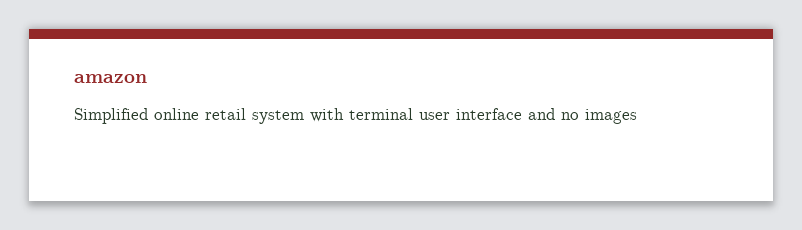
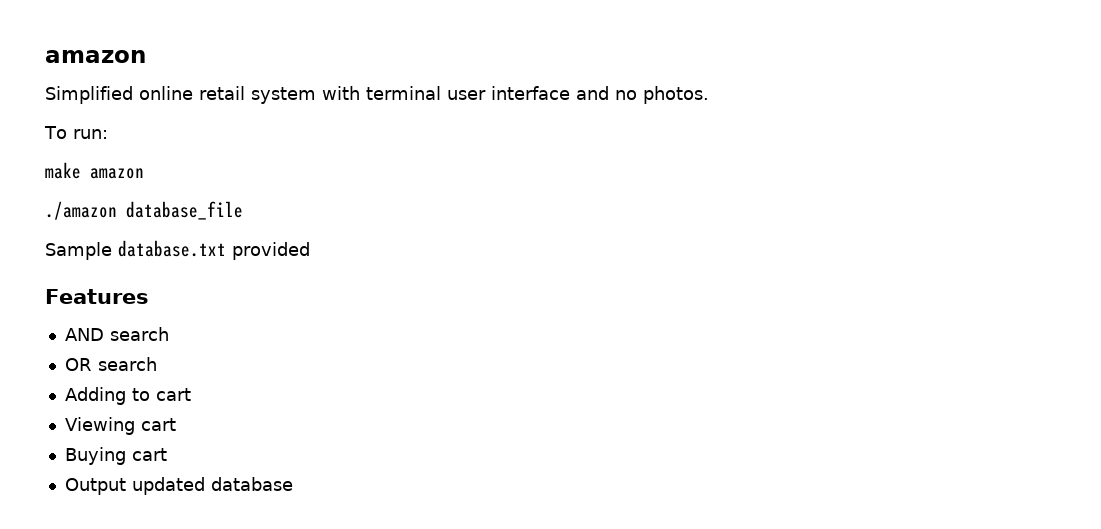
- Simplified online retail system with terminal user interface and no images
+ Simplified online retail system with terminal user interface and no photos.
+ To run:
+ make amazon
+ ./amazon database_file
+ Sample database.txt provided
+ Features
+ AND search
+ OR search
+ Adding to cart
+ Viewing cart
+ Buying cart
+ Output updated database

